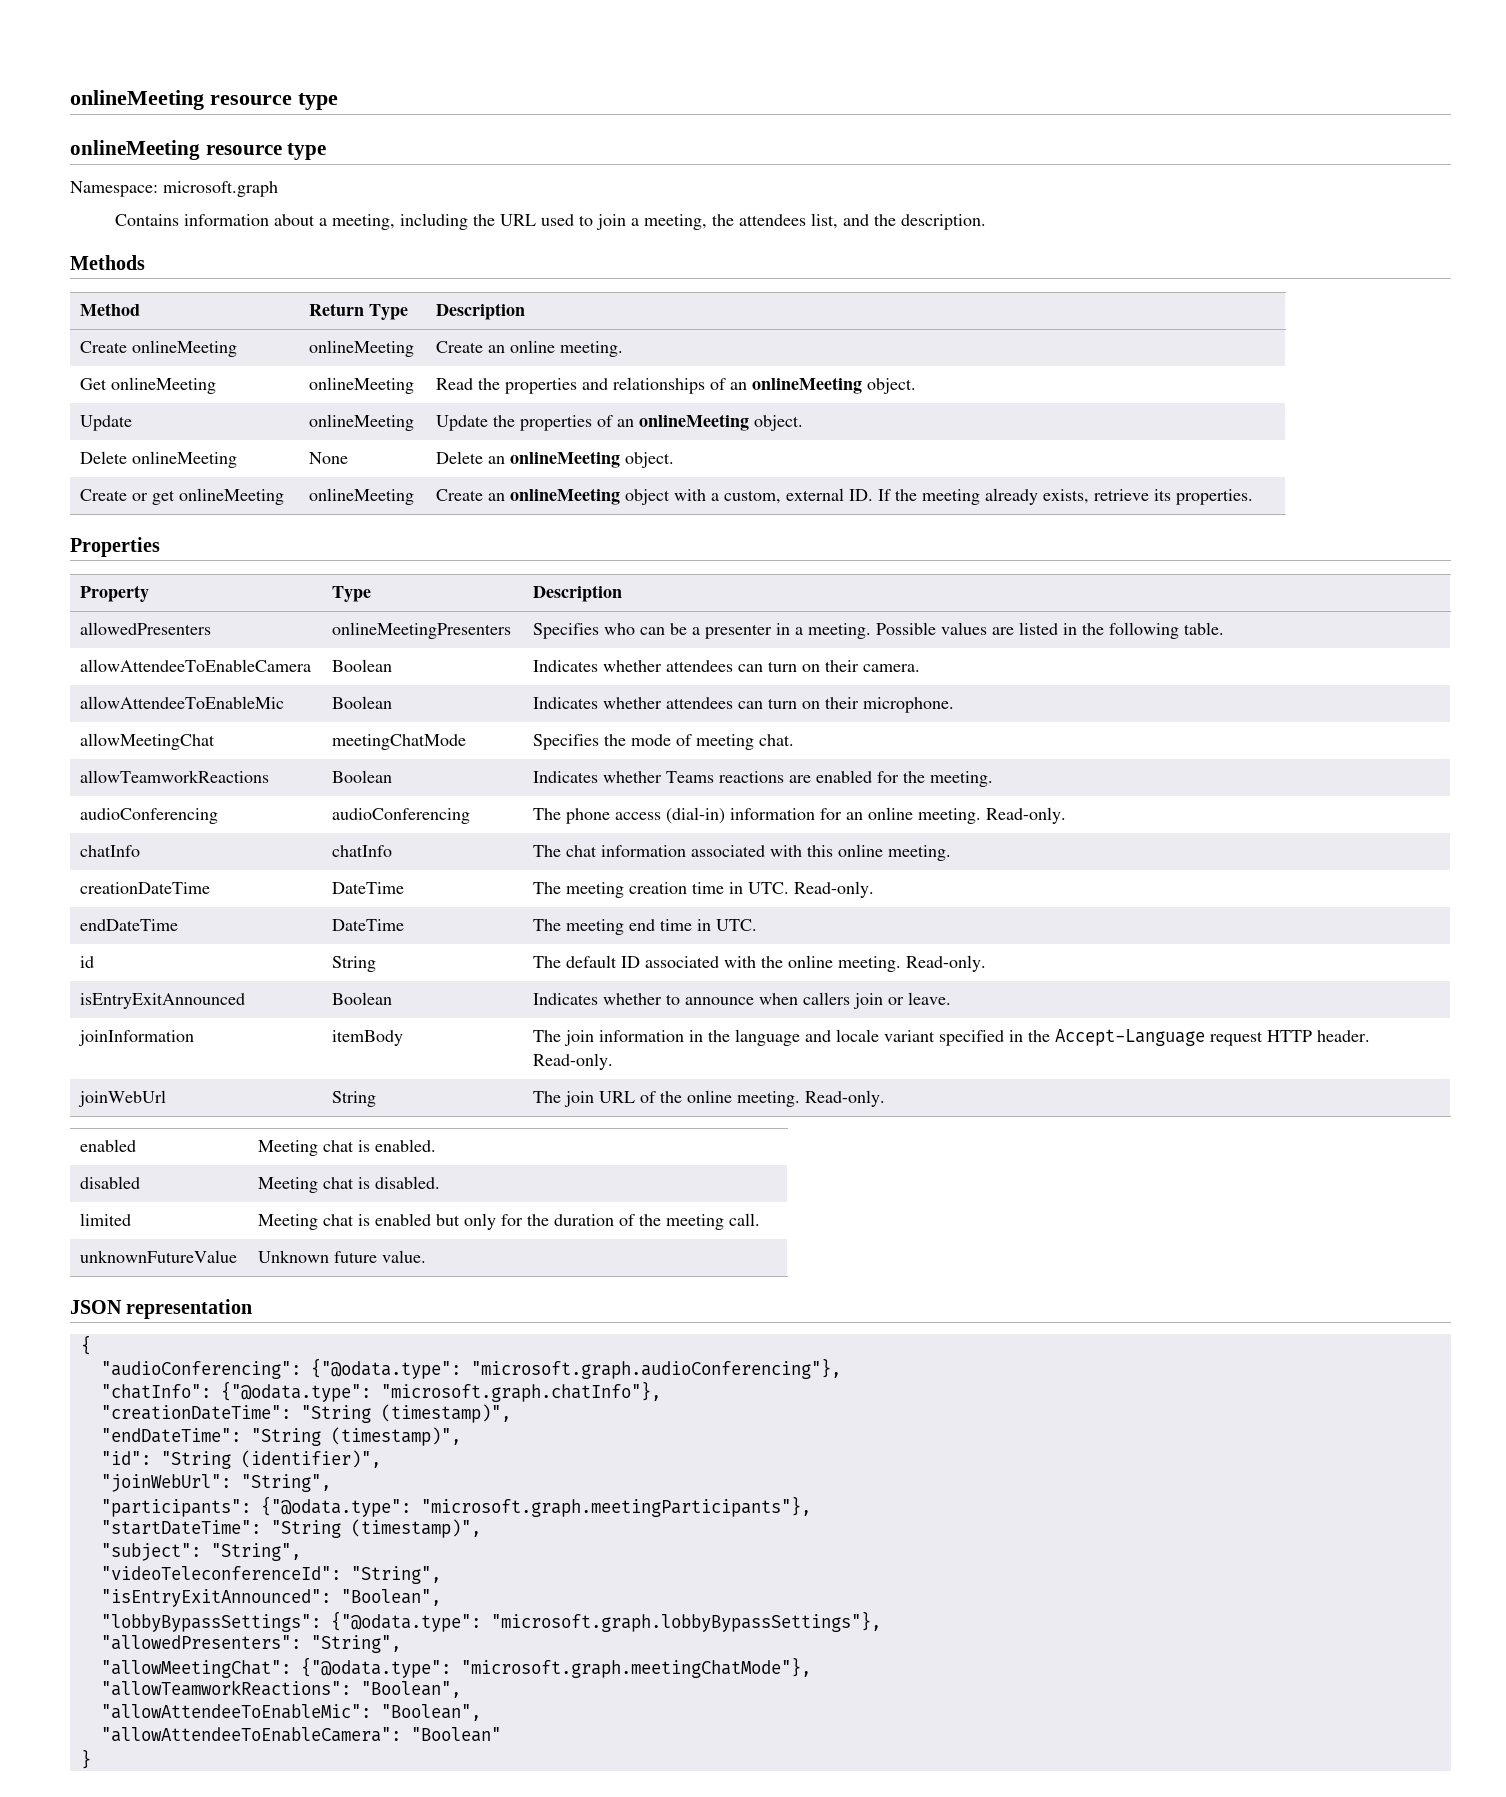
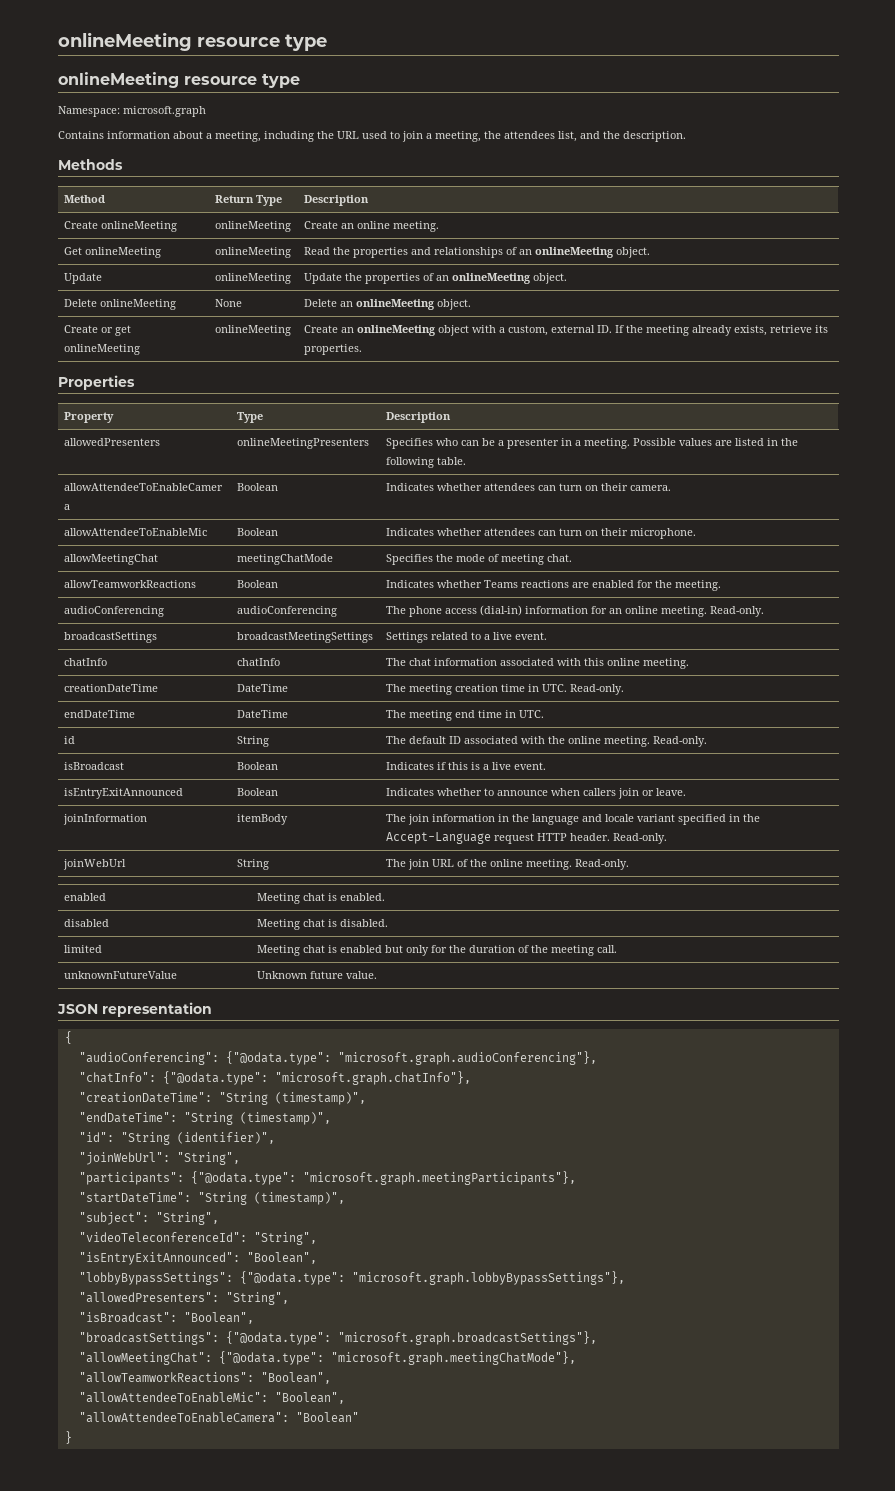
+ broadcastSettings | broadcastMeetingSettings | Settings related to a live event.
+ isBroadcast | Boolean | Indicates if this is a live event.
+ "isBroadcast": "Boolean",
+ "broadcastSettings": {"@odata.type": "microsoft.graph.broadcastSettings"},

